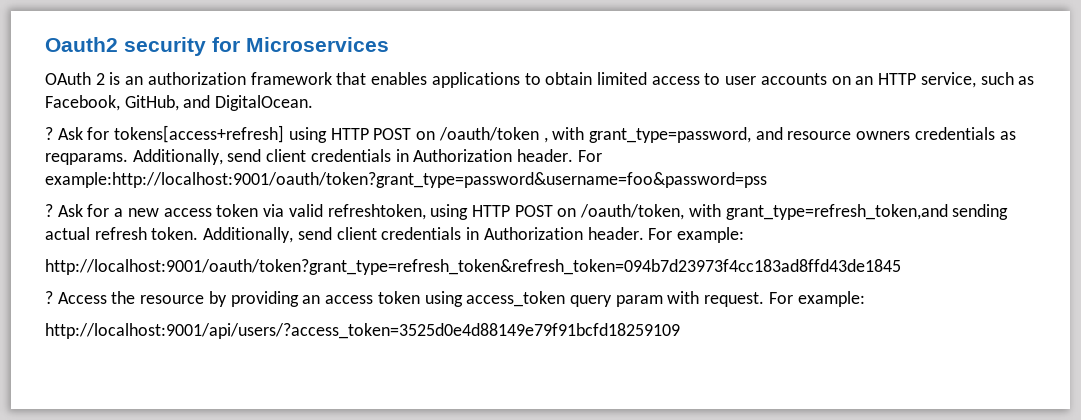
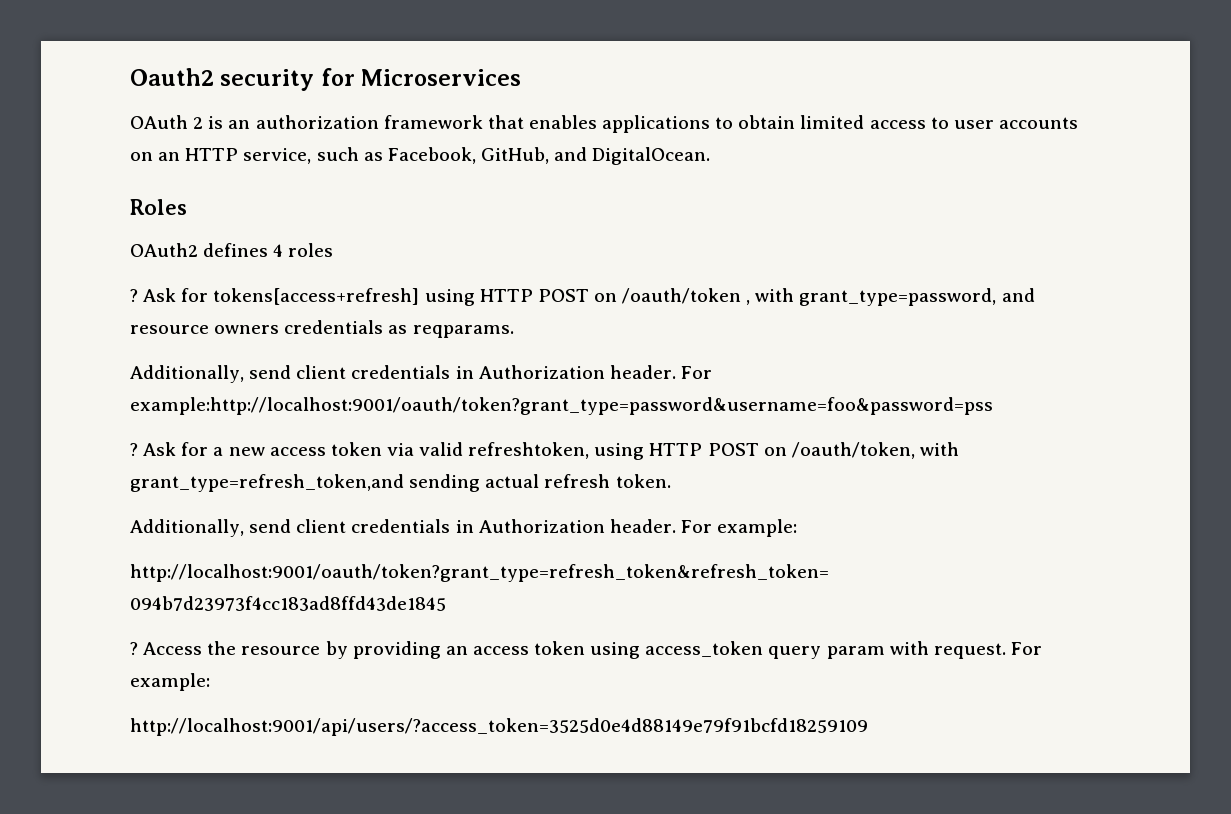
+ Roles
+ OAuth2 defines 4 roles
- Ask for tokens[access+refresh] using HTTP POST on /oauth/token , with grant_type=password, and resource owners credentials as reqparams. Additionally, send client credentials in Authorization header.
+ Ask for tokens[access+refresh] using HTTP POST on /oauth/token , with grant_type=password, and resource owners credentials as reqparams.
+ Additionally, send client credentials in Authorization header.
- Ask for a new access token via valid refreshtoken, using HTTP POST on /oauth/token, with grant_type=refresh_token,and sending actual refresh token. Additionally, send client credentials in Authorization header.
+ Ask for a new access token via valid refreshtoken, using HTTP POST on /oauth/token, with grant_type=refresh_token,and sending actual refresh token.
+ Additionally, send client credentials in Authorization header.

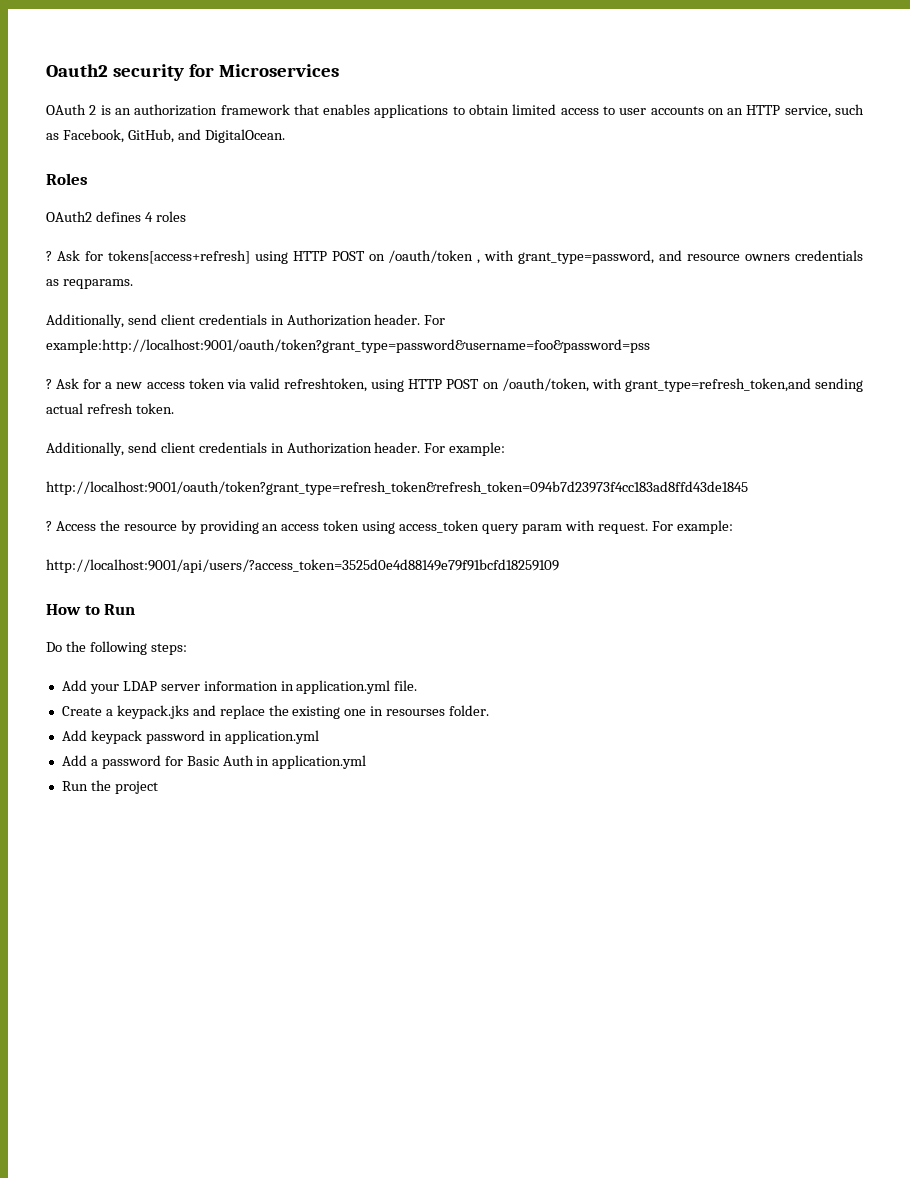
+ How to Run
+ Do the following steps:
+ Add your LDAP server information in application.yml file.
+ Create a keypack.jks and replace the existing one in resourses folder.
+ Add keypack password in application.yml
+ Add a password for Basic Auth in application.yml
+ Run the project

